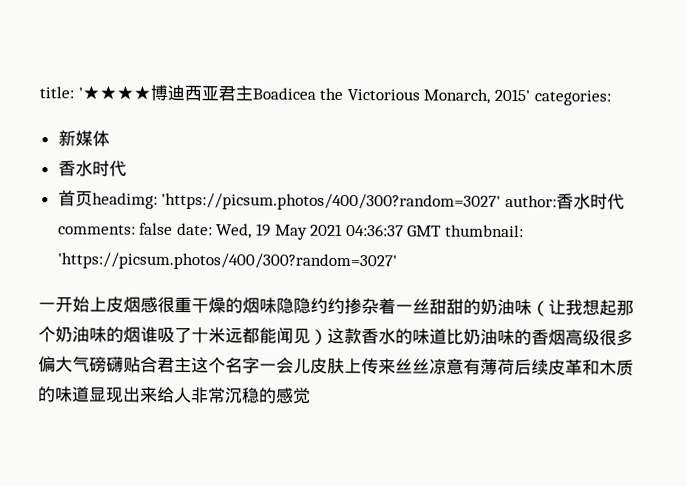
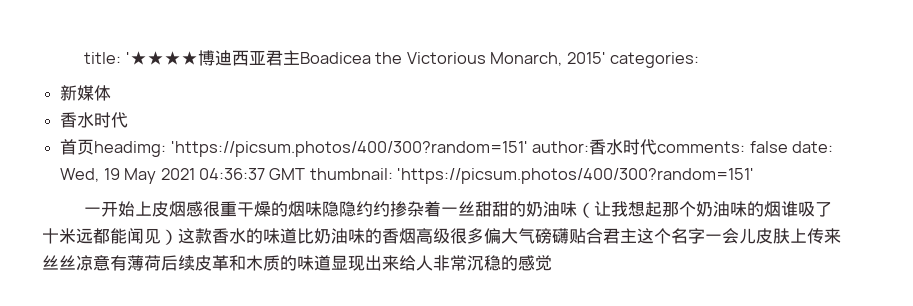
- 首页headimg: 'https://picsum.photos/400/300?random=3027' author:香水时代comments: false date: Wed, 19 May 2021 04:36:37 GMT thumbnail: 'https://picsum.photos/400/300?random=3027'
+ 首页headimg: 'https://picsum.photos/400/300?random=151' author:香水时代comments: false date: Wed, 19 May 2021 04:36:37 GMT thumbnail: 'https://picsum.photos/400/300?random=151'

